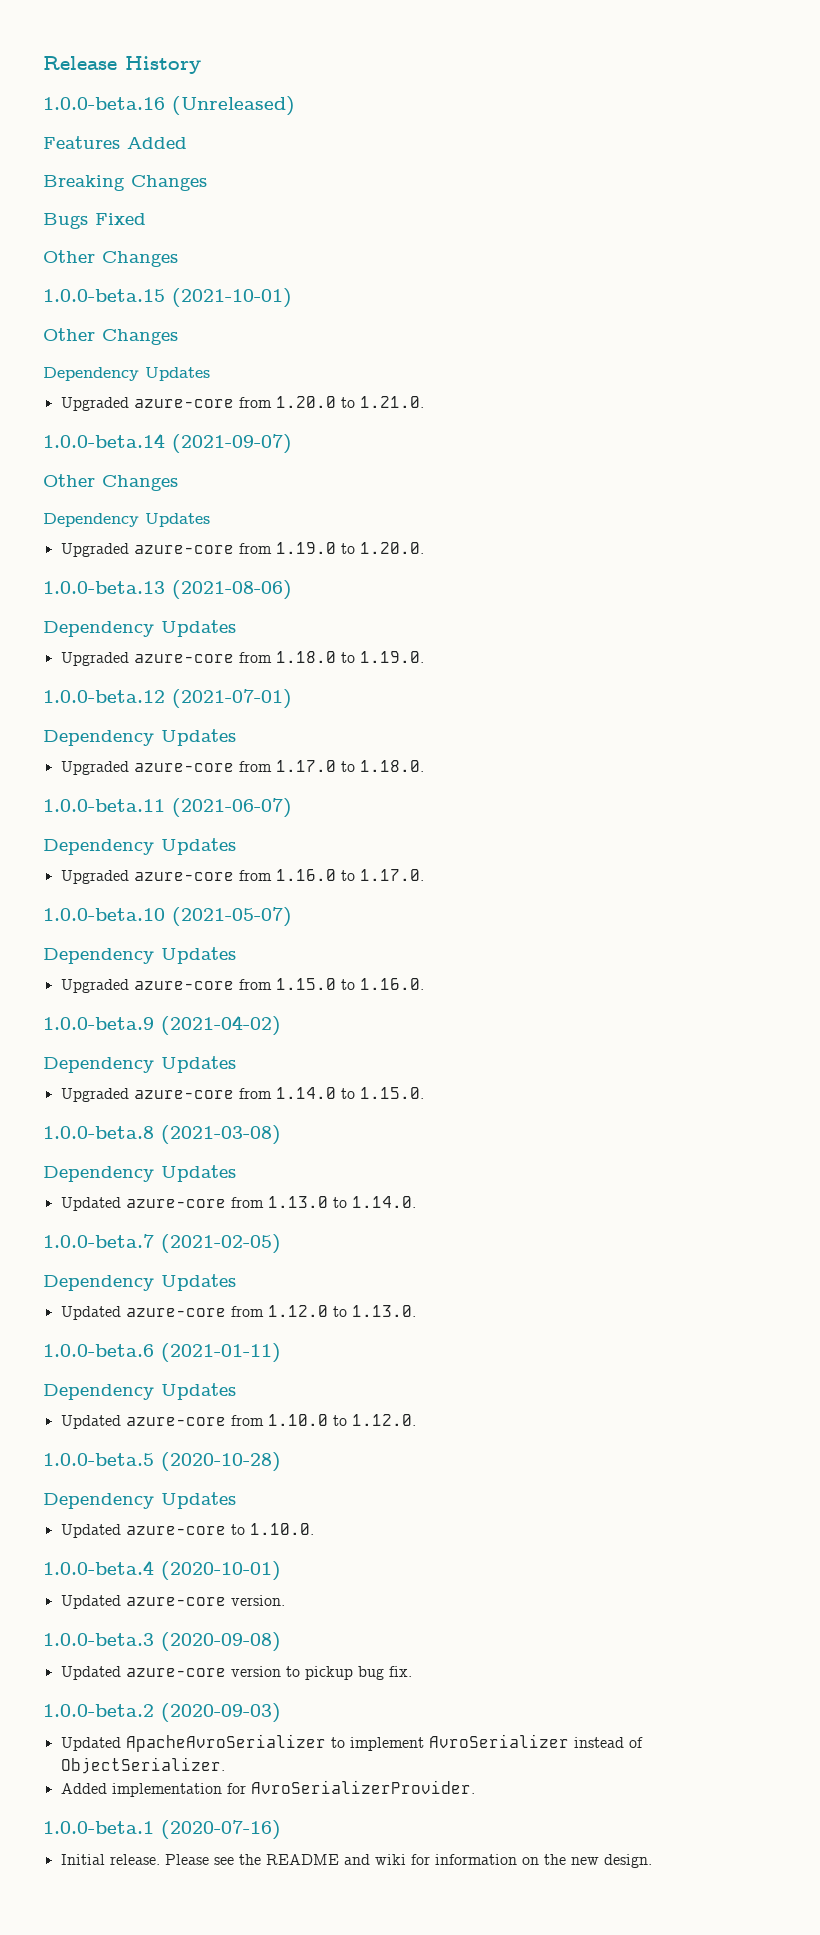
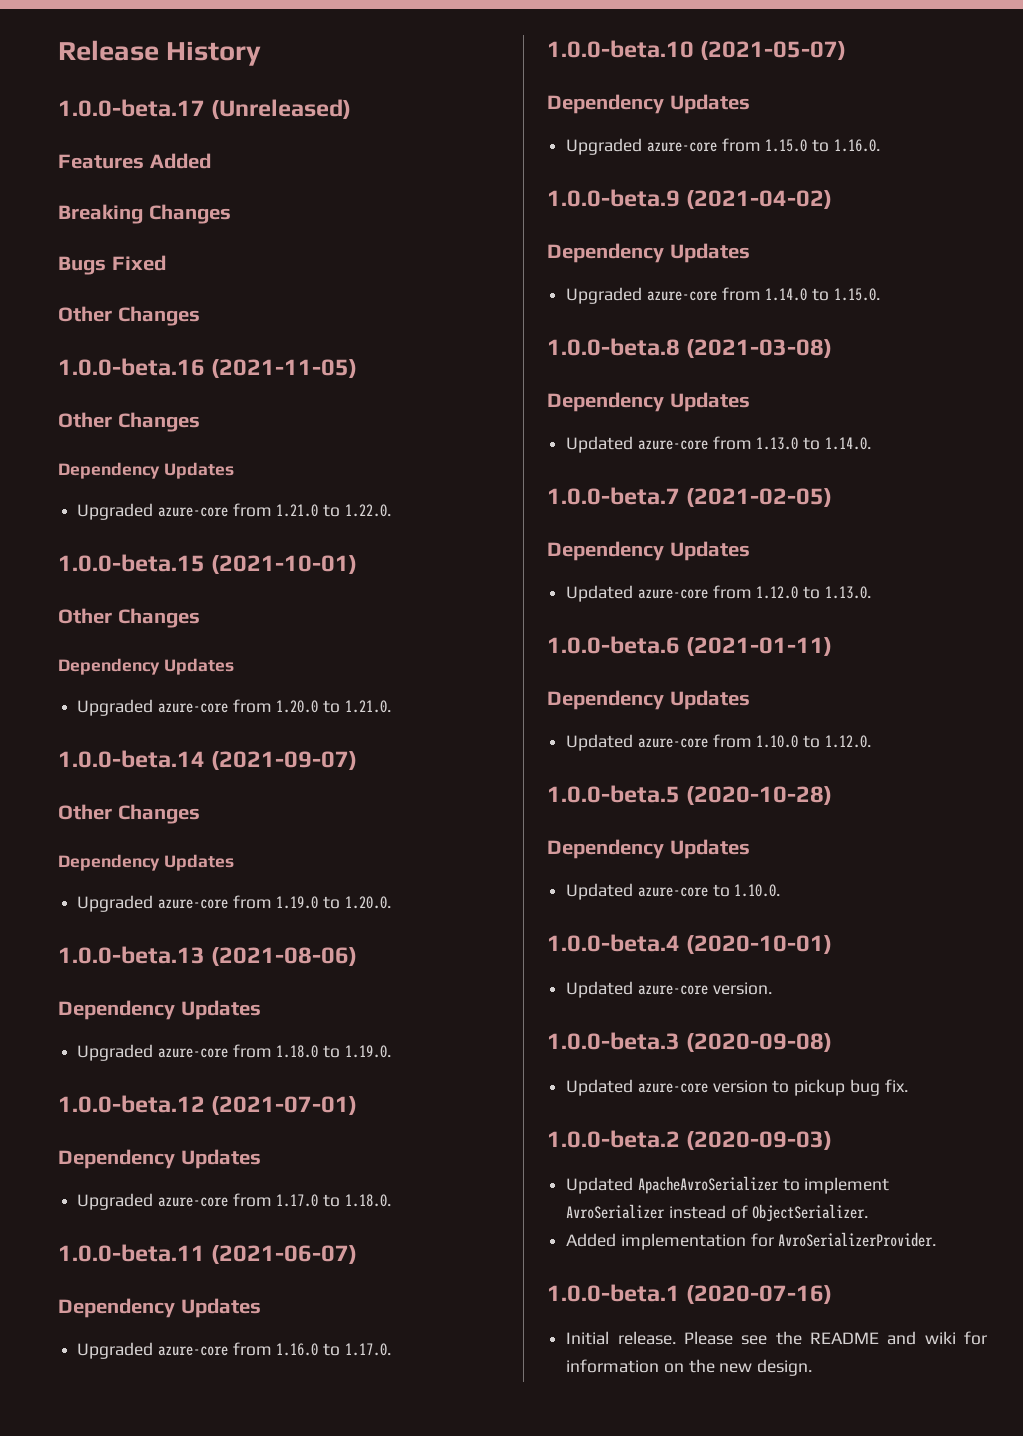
- 1.0.0-beta.16 (Unreleased)
+ 1.0.0-beta.17 (Unreleased)
+ 1.0.0-beta.16 (2021-11-05)
+ Other Changes
+ Dependency Updates
+ Upgraded azure-core from 1.21.0 to 1.22.0.

